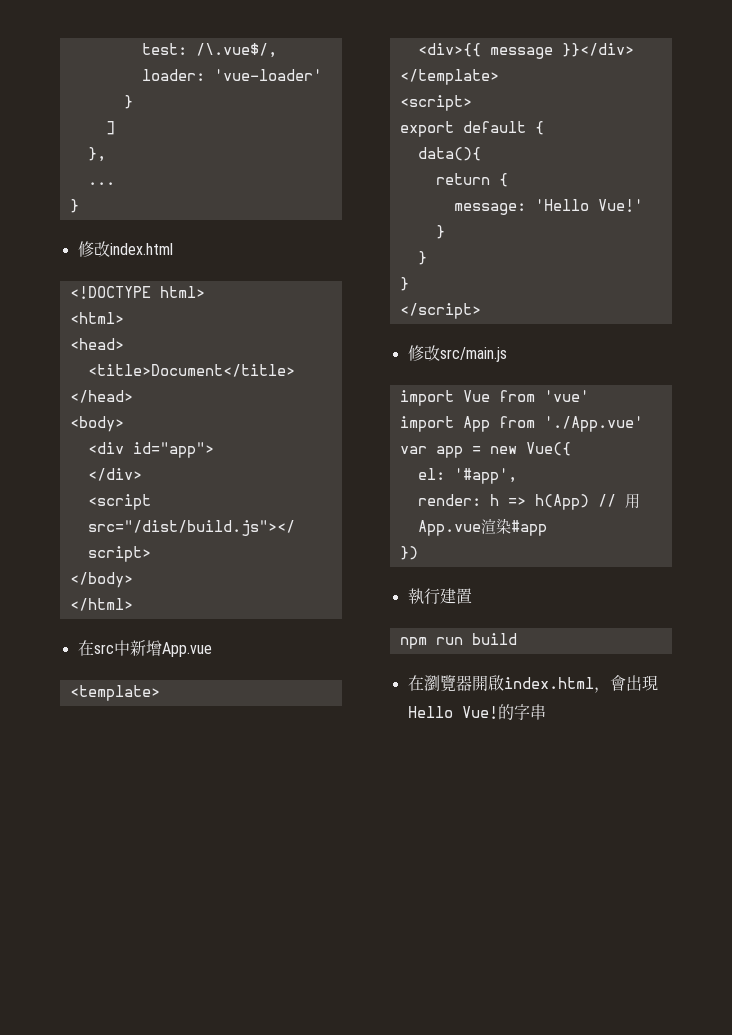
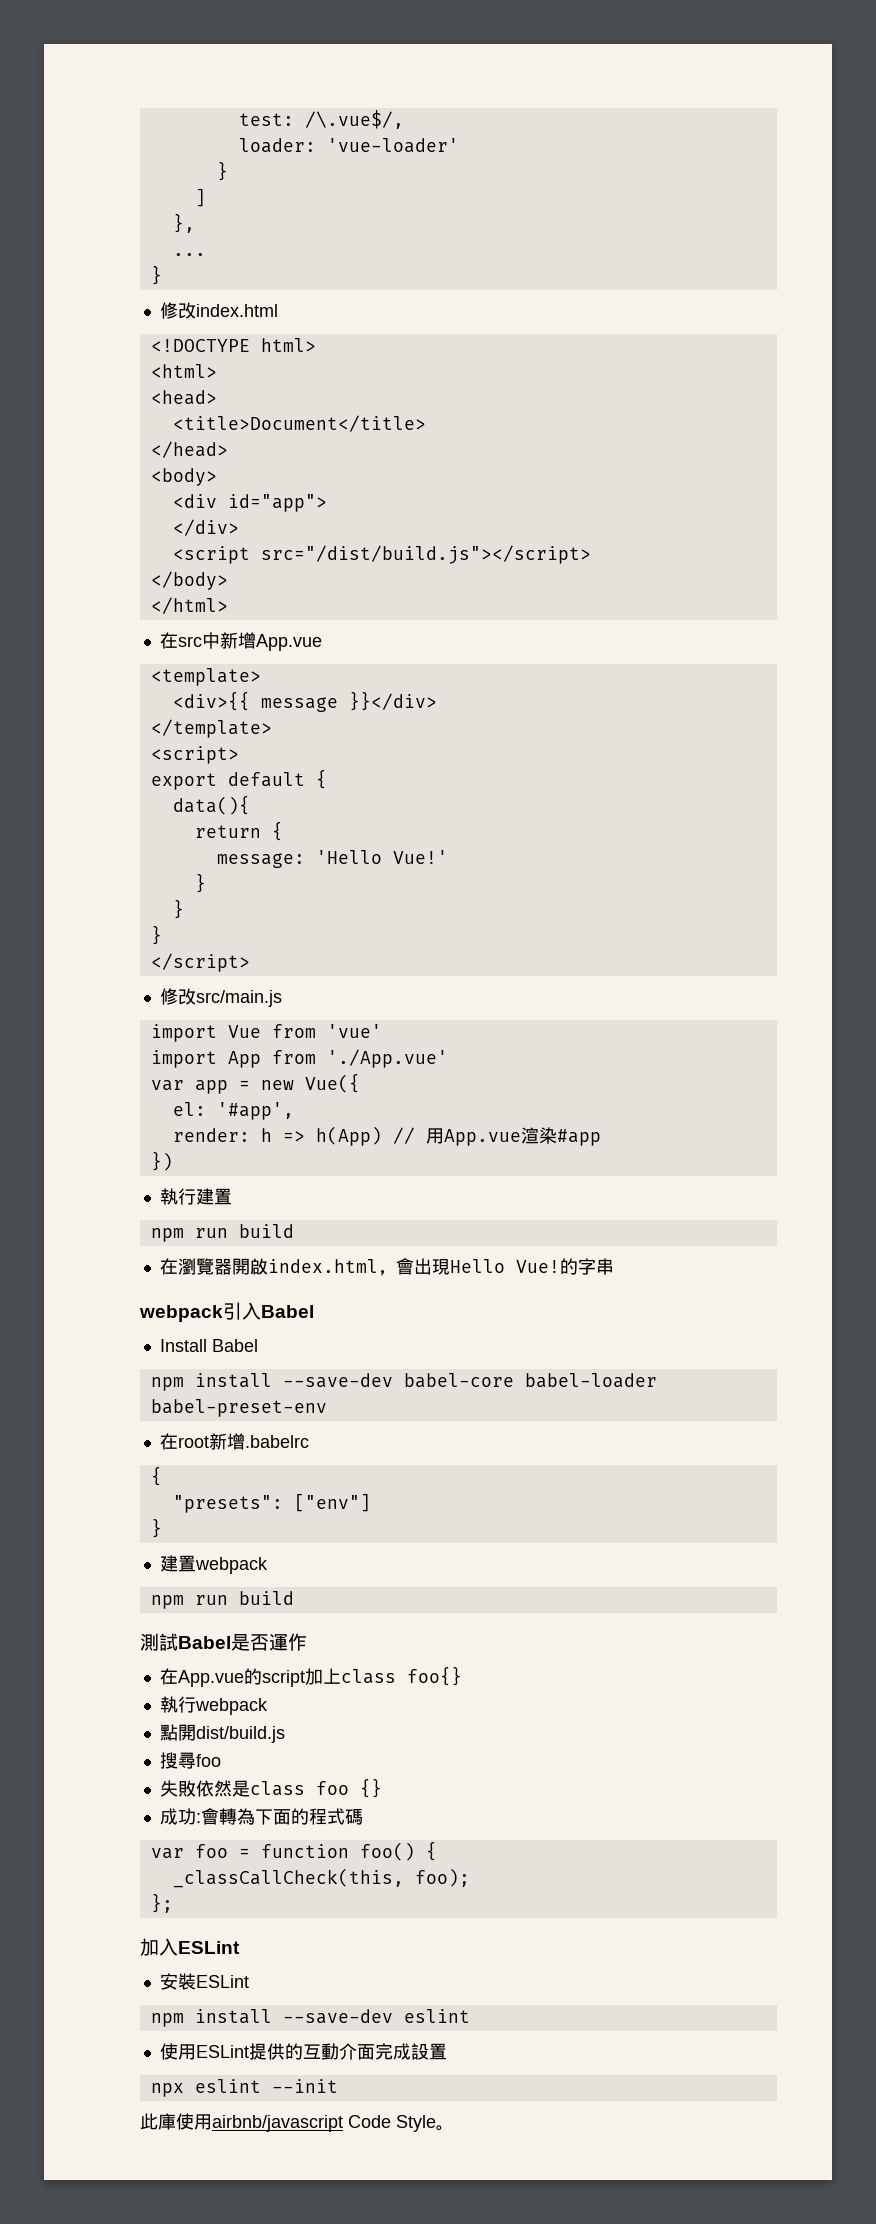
+ webpack引入Babel
+ Install Babel
+ npm install --save-dev babel-core babel-loader babel-preset-env
+ 在root新增.babelrc
+ {
+ "presets": ["env"]
+ }
+ 建置webpack
+ npm run build
+ 測試Babel是否運作
+ 在App.vue的script加上class foo{}
+ 執行webpack
+ 點開dist/build.js
+ 搜尋foo
+ 失敗依然是class foo {}
+ 成功:會轉為下面的程式碼
+ var foo = function foo() {
+ _classCallCheck(this, foo);
+ };
+ 加入ESLint
+ 安裝ESLint
+ npm install --save-dev eslint
+ 使用ESLint提供的互動介面完成設置
+ npx eslint --init
+ 此庫使用airbnb/javascript Code Style。

